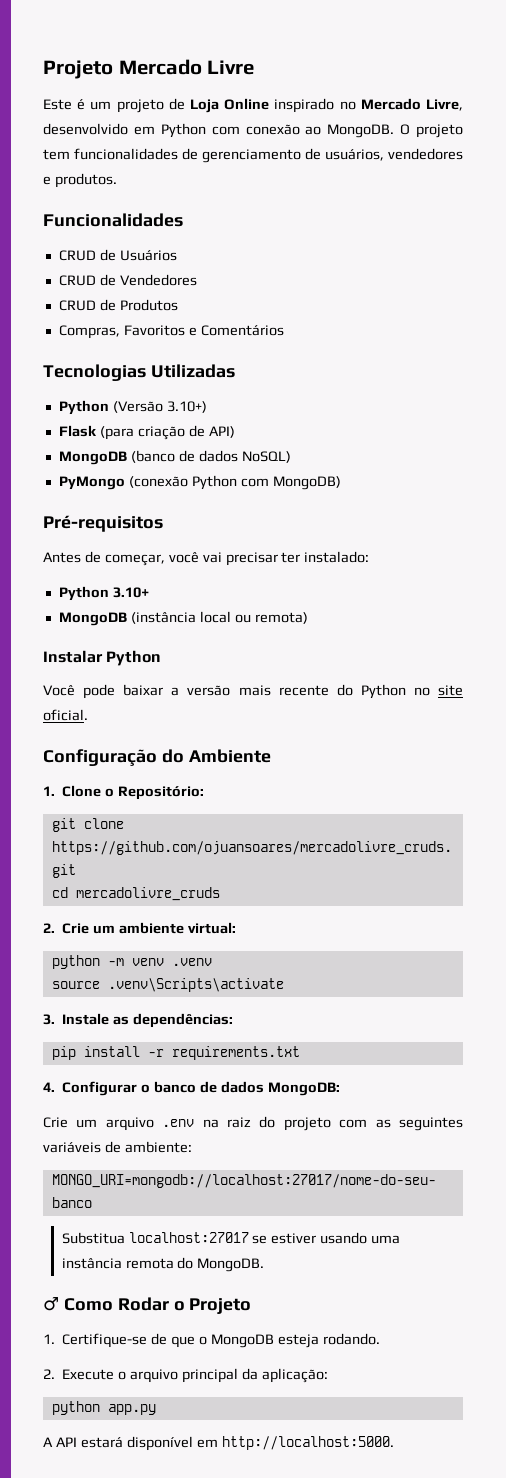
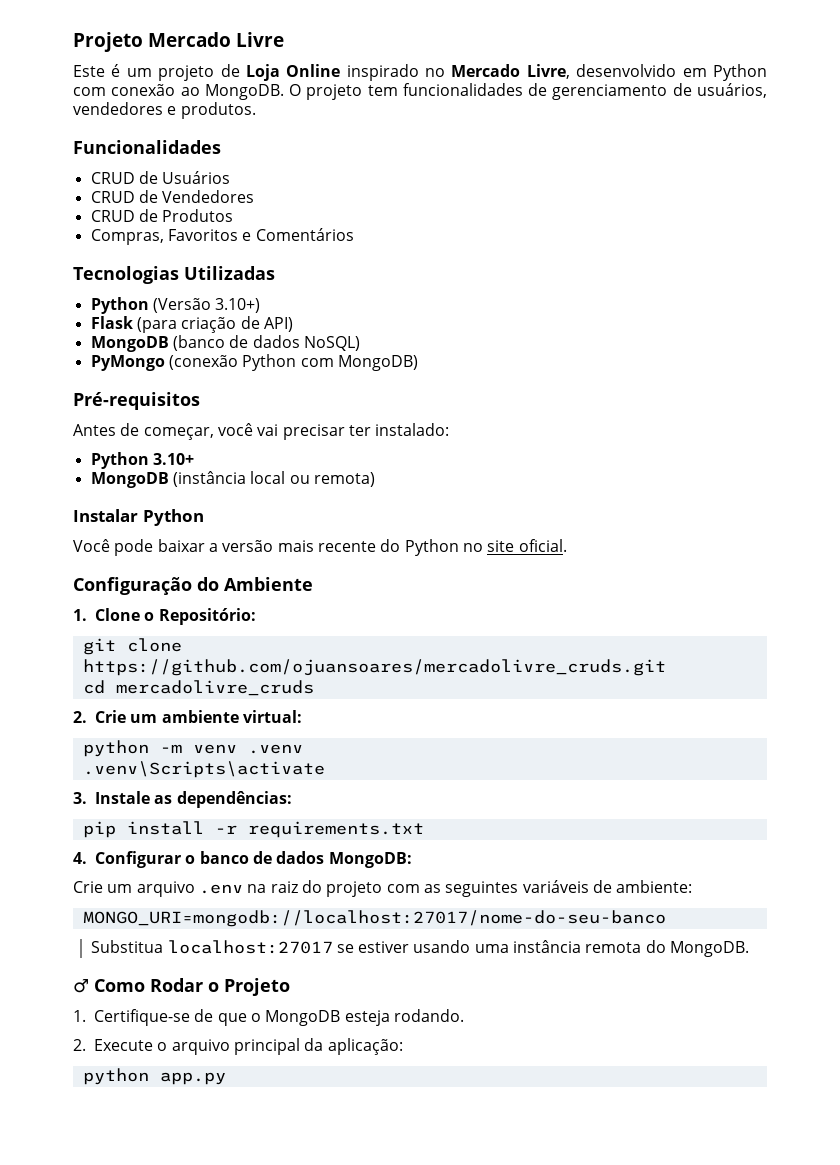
- source .venv\Scripts\activate
+ .venv\Scripts\activate
- A API estará disponível em http://localhost:5000.

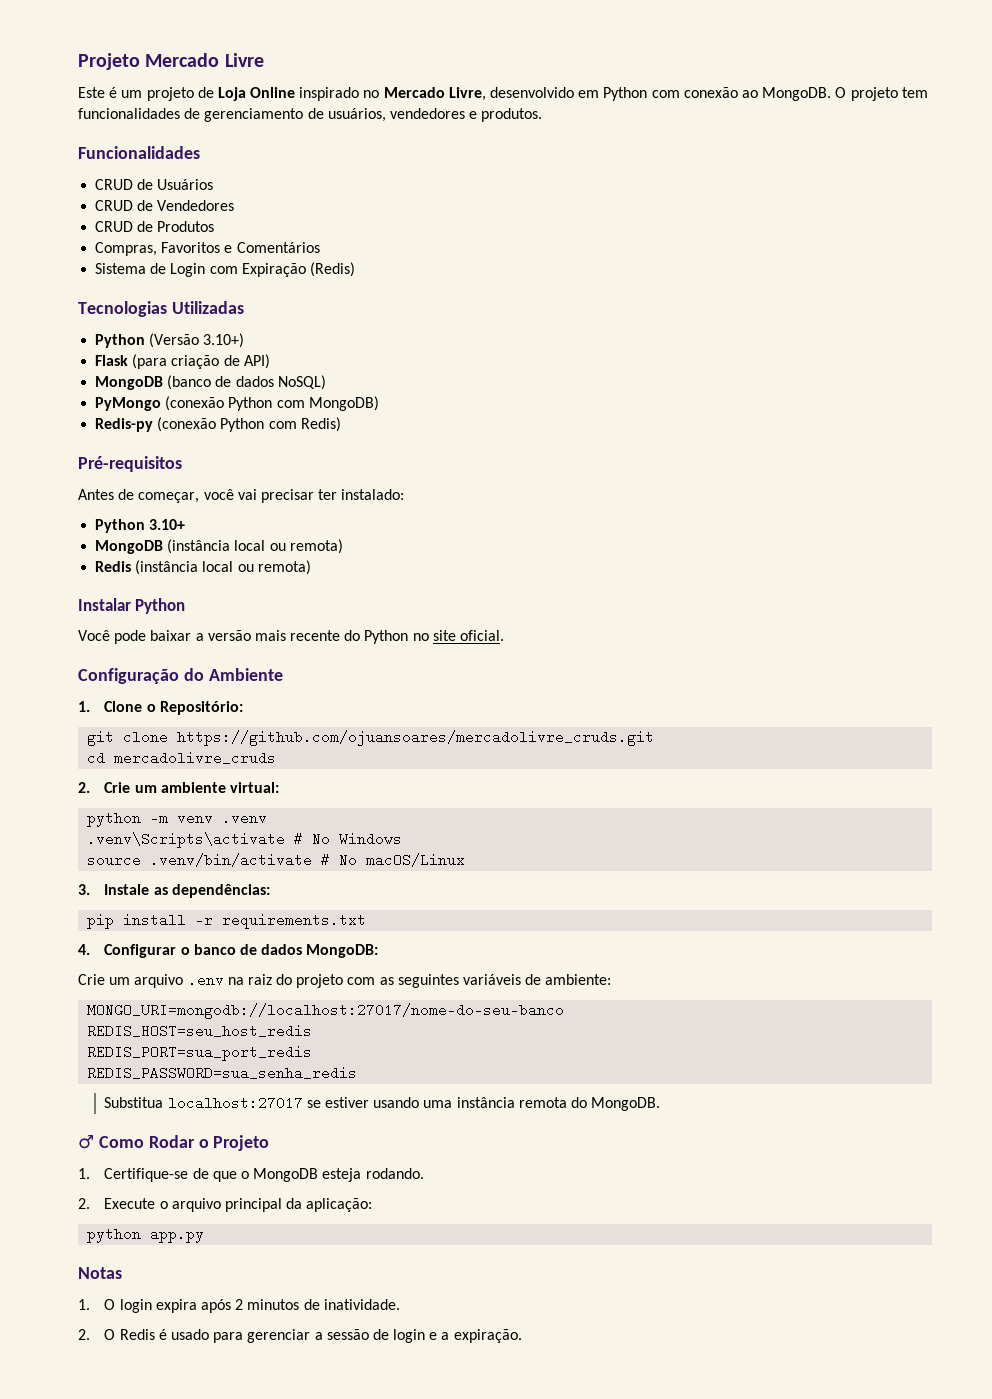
+ Sistema de Login com Expiração (Redis)
+ Redis-py (conexão Python com Redis)
+ Redis (instância local ou remota)
- .venv\Scripts\activate
+ .venv\Scripts\activate # No Windows
+ source .venv/bin/activate # No macOS/Linux
+ REDIS_HOST=seu_host_redis
+ REDIS_PORT=sua_port_redis
+ REDIS_PASSWORD=sua_senha_redis
+ Notas
+ 1. O login expira após 2 minutos de inatividade.
+ 2. O Redis é usado para gerenciar a sessão de login e a expiração.

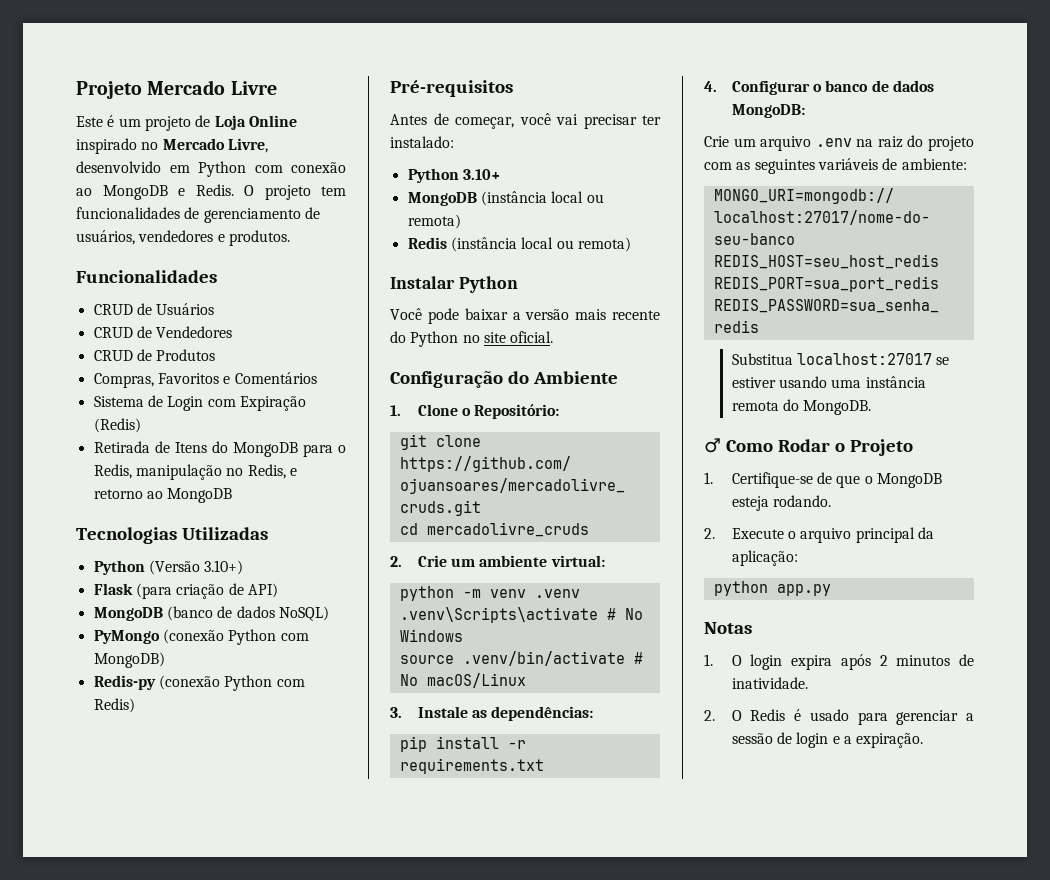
- Este é um projeto de Loja Online inspirado no Mercado Livre, desenvolvido em Python com conexão ao MongoDB.
+ Este é um projeto de Loja Online inspirado no Mercado Livre, desenvolvido em Python com conexão ao MongoDB e Redis.
+ Retirada de Itens do MongoDB para o Redis, manipulação no Redis, e retorno ao MongoDB

